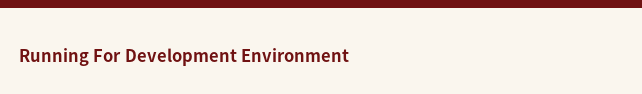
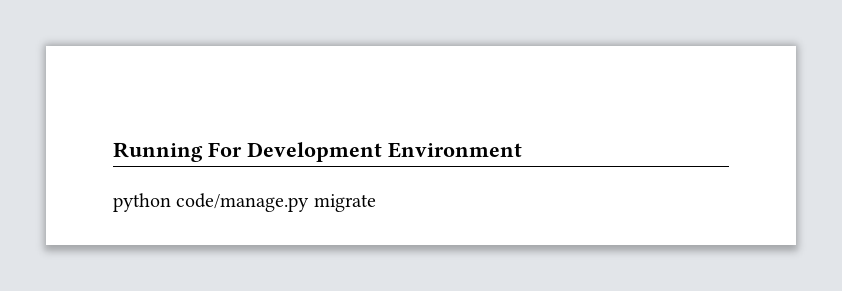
+ python code/manage.py migrate

